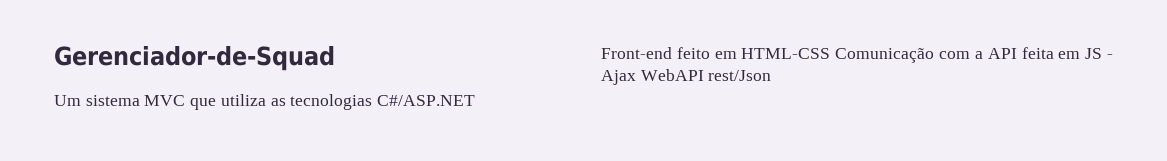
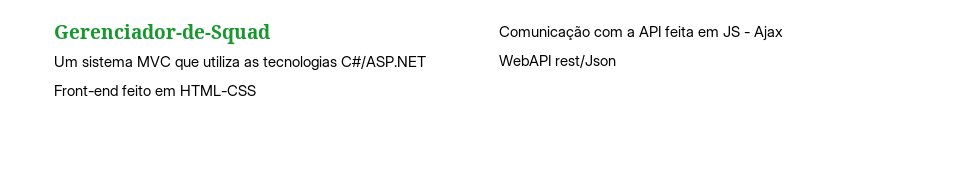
- Front-end feito em HTML-CSS Comunicação com a API feita em JS - Ajax WebAPI rest/Json
+ Front-end feito em HTML-CSS
+ Comunicação com a API feita em JS - Ajax
+ WebAPI rest/Json

